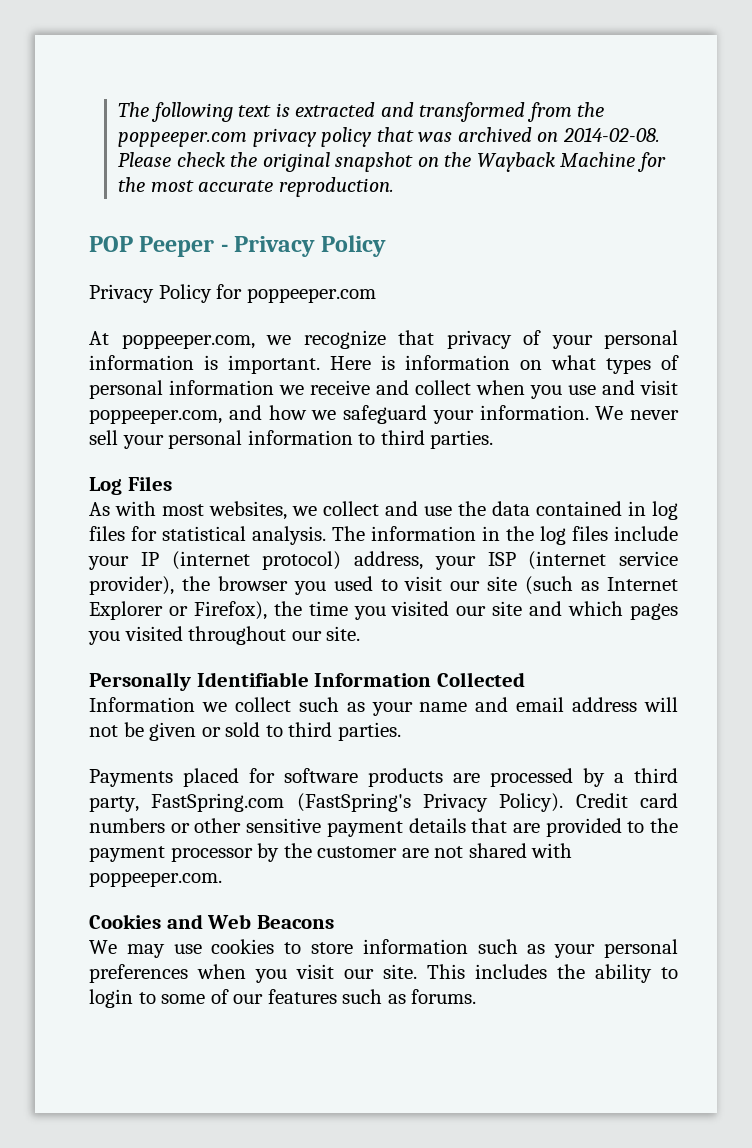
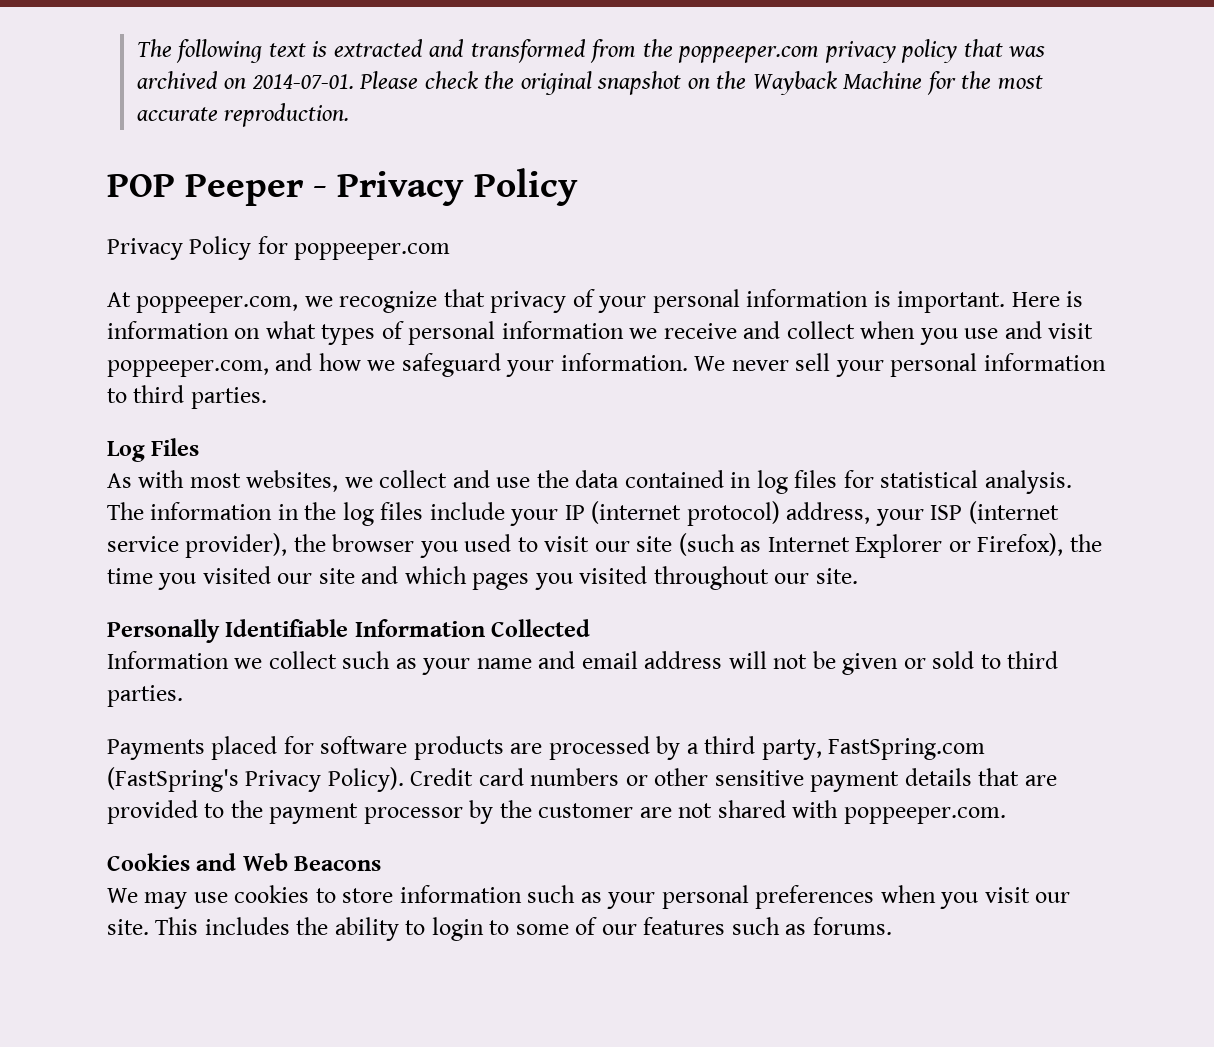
- The following text is extracted and transformed from the poppeeper.com privacy policy that was archived on 2014-02-08.
+ The following text is extracted and transformed from the poppeeper.com privacy policy that was archived on 2014-07-01.

